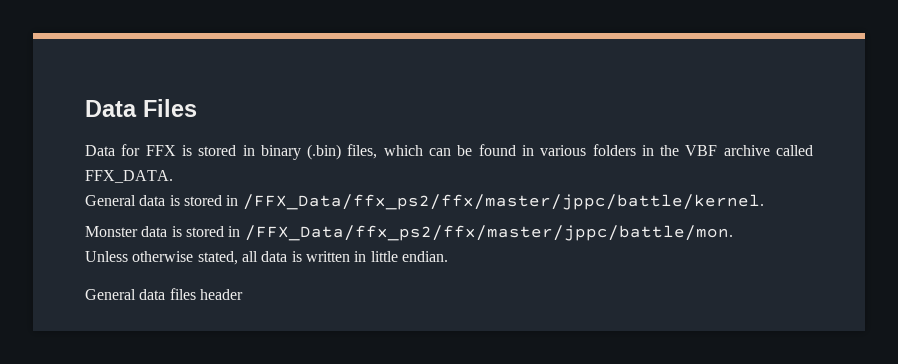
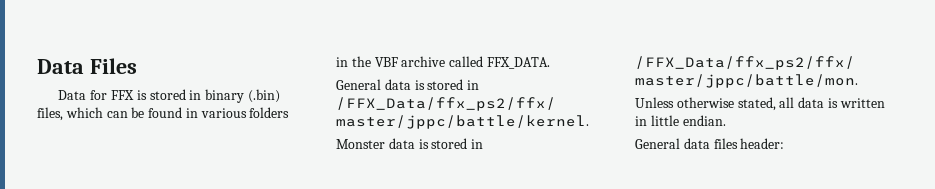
- General data files header
+ General data files header:

